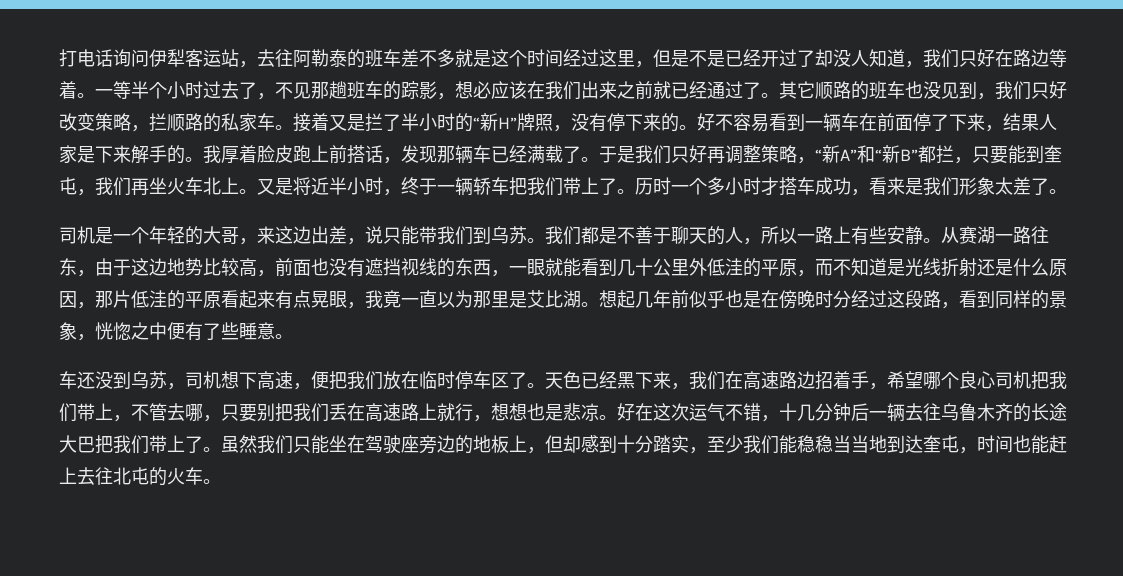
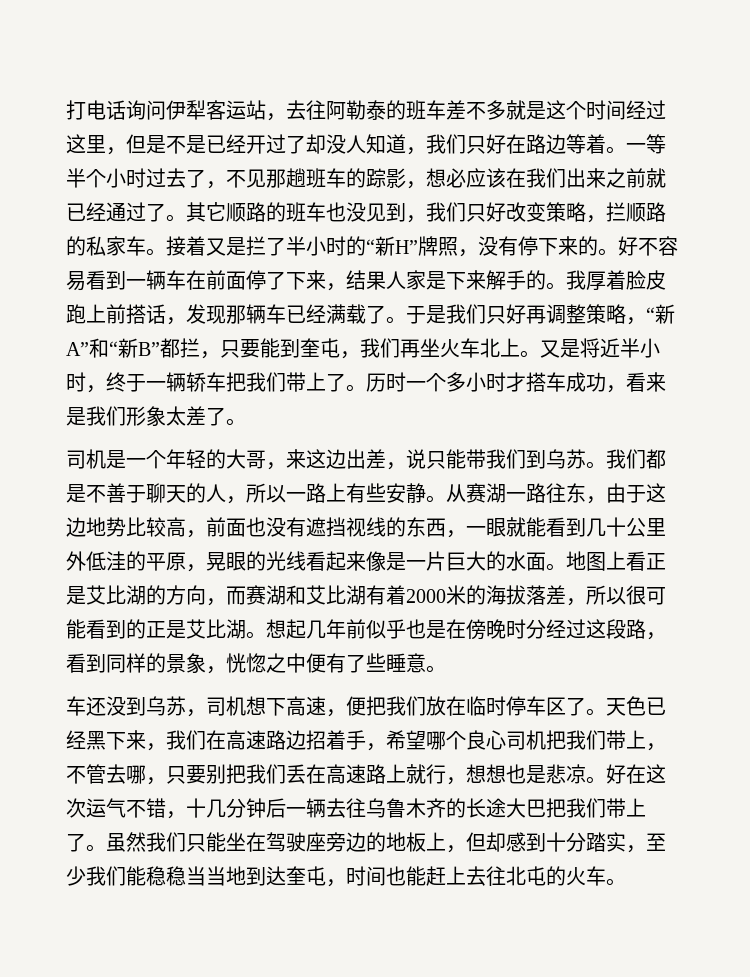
- 从赛湖一路往东，由于这边地势比较高，前面也没有遮挡视线的东西，一眼就能看到几十公里外低洼的平原，而不知道是光线折射还是什么原因，那片低洼的平原看起来有点晃眼，我竟一直以为那里是艾比湖。
+ 从赛湖一路往东，由于这边地势比较高，前面也没有遮挡视线的东西，一眼就能看到几十公里外低洼的平原，晃眼的光线看起来像是一片巨大的水面。地图上看正是艾比湖的方向，而赛湖和艾比湖有着2000米的海拔落差，所以很可能看到的正是艾比湖。

